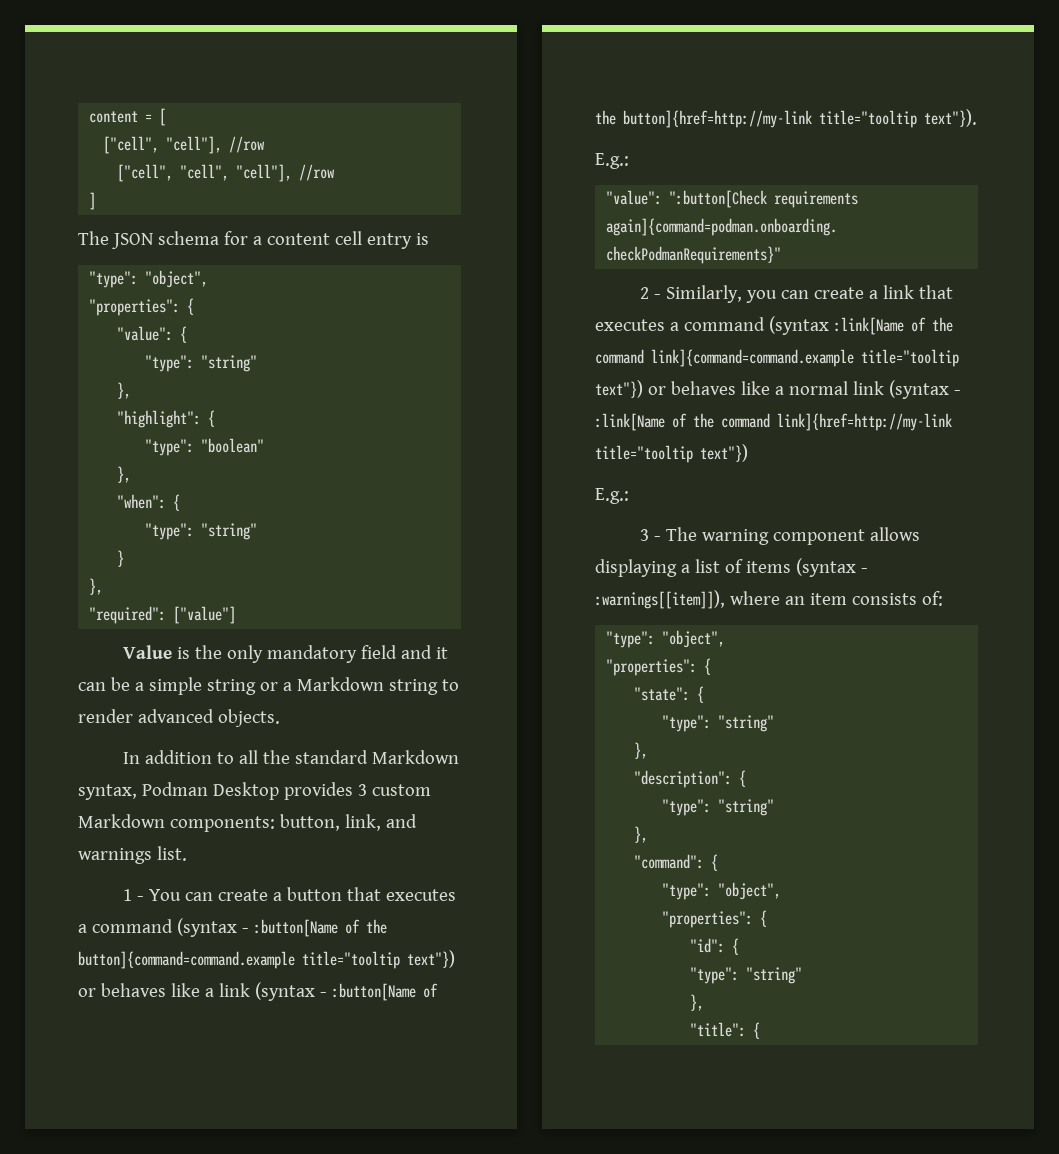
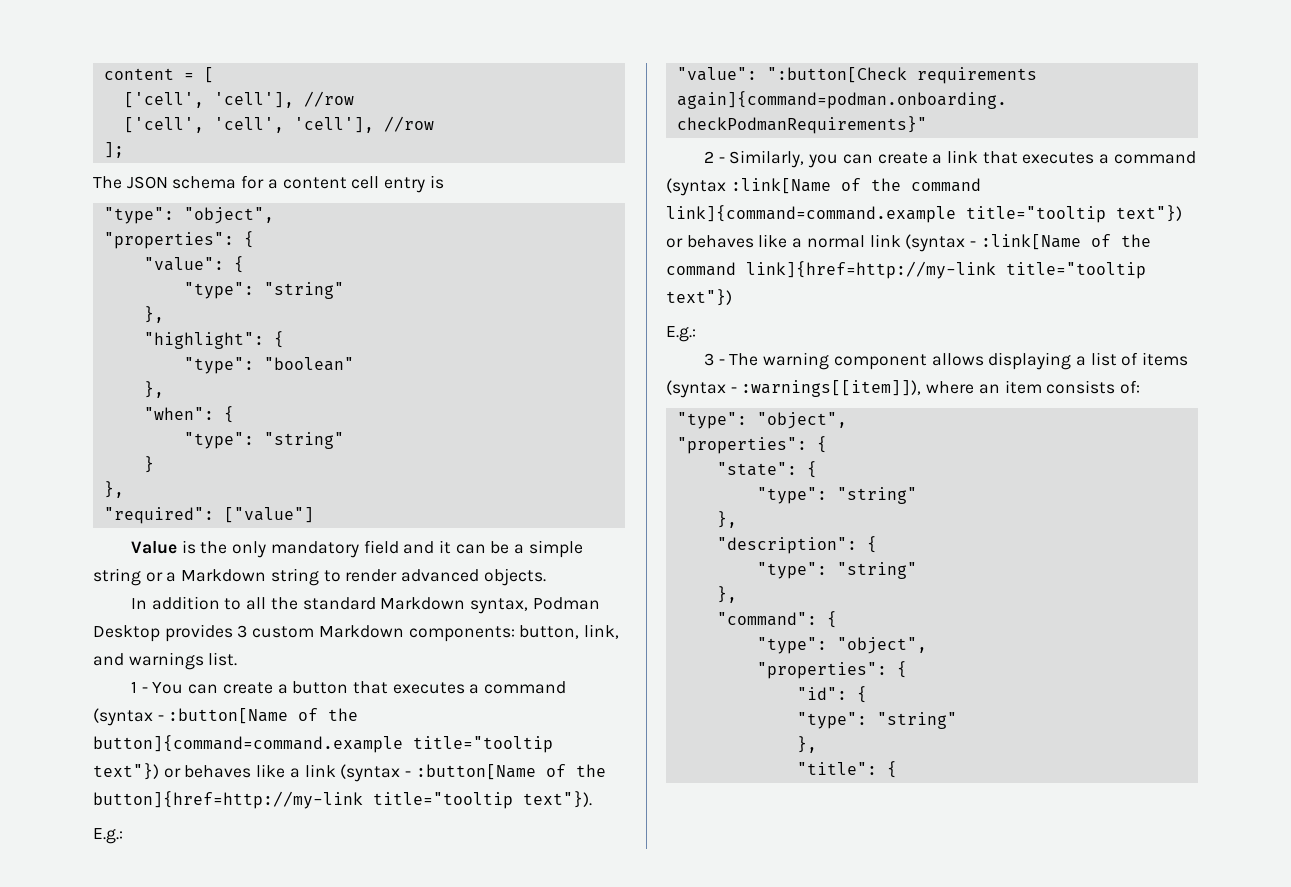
- ["cell", "cell"], //row
- ["cell", "cell", "cell"], //row
- ]
+ ['cell', 'cell'], //row
+ ['cell', 'cell', 'cell'], //row
+ ];

